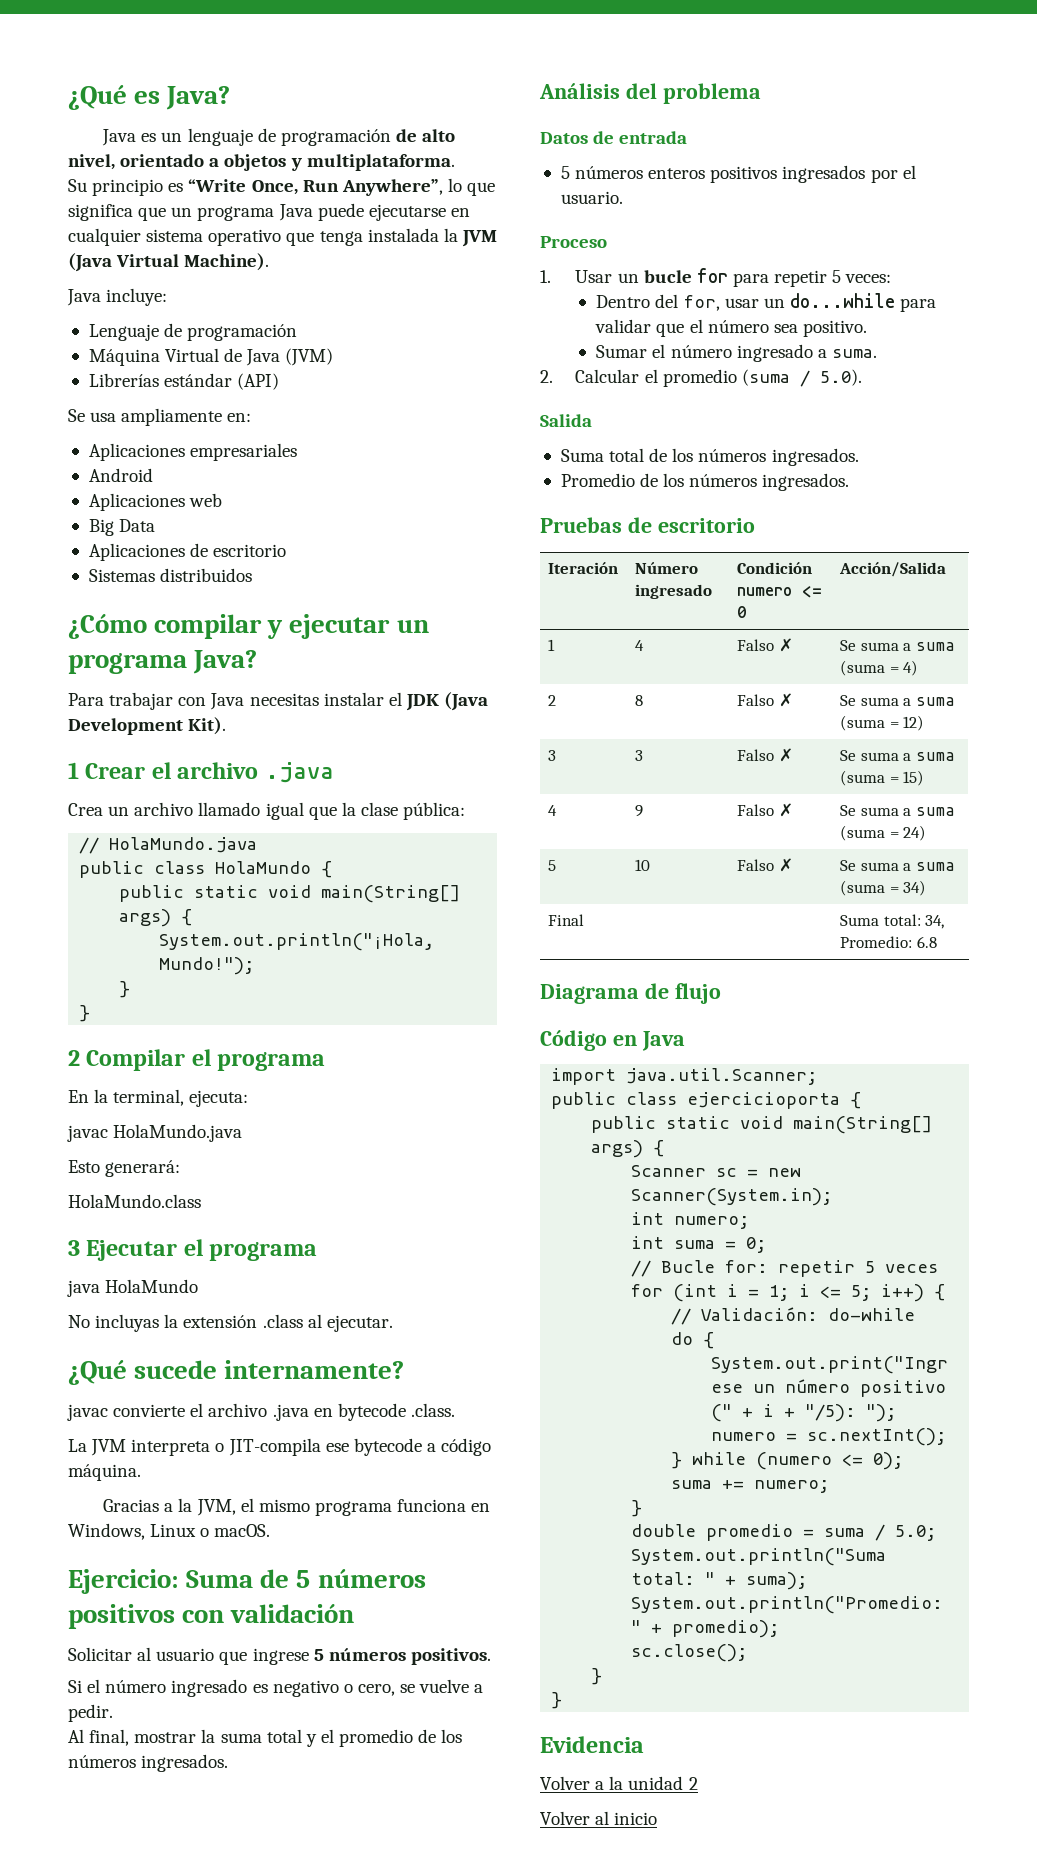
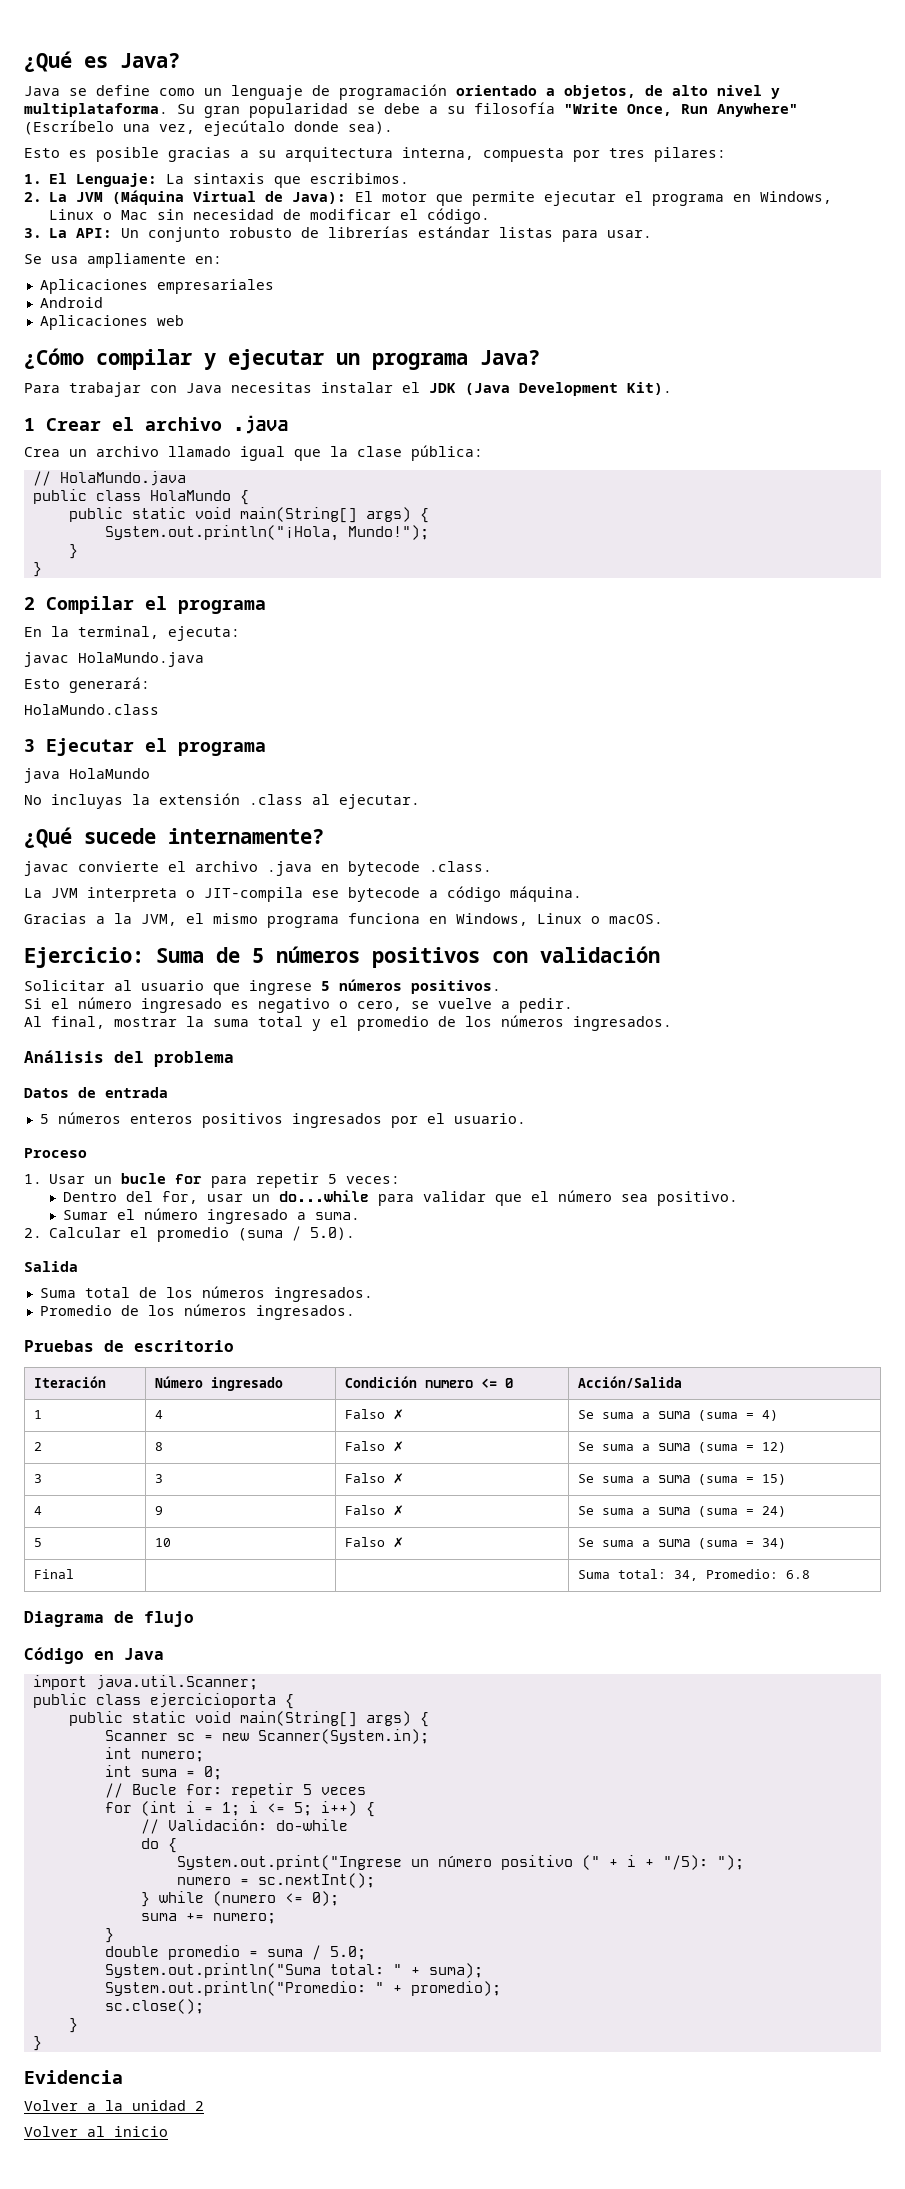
- Java es un lenguaje de programación de alto nivel, orientado a objetos y multiplataforma.
- Su principio es “Write Once, Run Anywhere”, lo que significa que un programa Java puede ejecutarse en cualquier sistema operativo que tenga instalada la JVM (Java Virtual Machine).
- Java incluye:
- Lenguaje de programación
- Máquina Virtual de Java (JVM)
- Librerías estándar (API)
+ Java se define como un lenguaje de programación orientado a objetos, de alto nivel y multiplataforma. Su gran popularidad se debe a su filosofía "Write Once, Run Anywhere" (Escríbelo una vez, ejecútalo donde sea).
+ Esto es posible gracias a su arquitectura interna, compuesta por tres pilares:
+ 1. El Lenguaje: La sintaxis que escribimos.
+ 2. La JVM (Máquina Virtual de Java): El motor que permite ejecutar el programa en Windows, Linux o Mac sin necesidad de modificar el código.
+ 3. La API: Un conjunto robusto de librerías estándar listas para usar.
- Big Data
- Aplicaciones de escritorio
- Sistemas distribuidos

